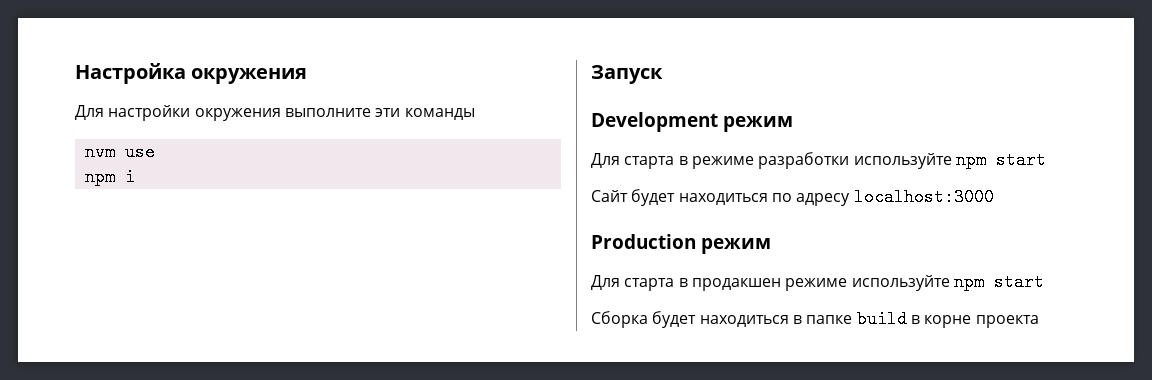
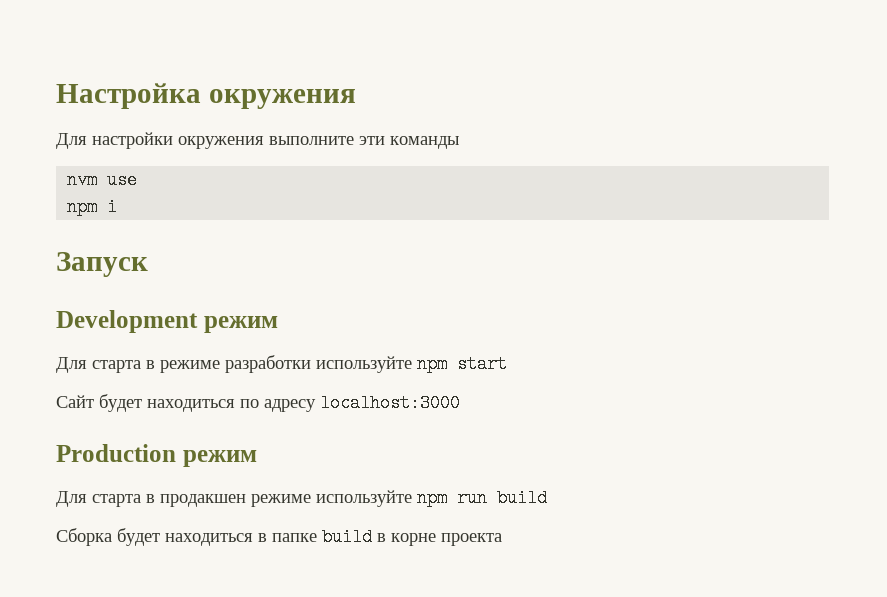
- Для старта в продакшен режиме используйте npm start
+ Для старта в продакшен режиме используйте npm run build

